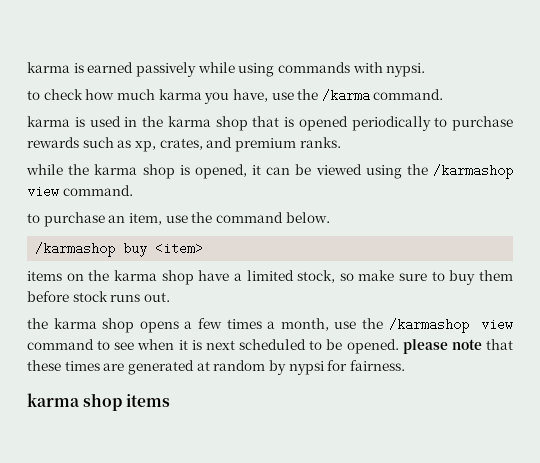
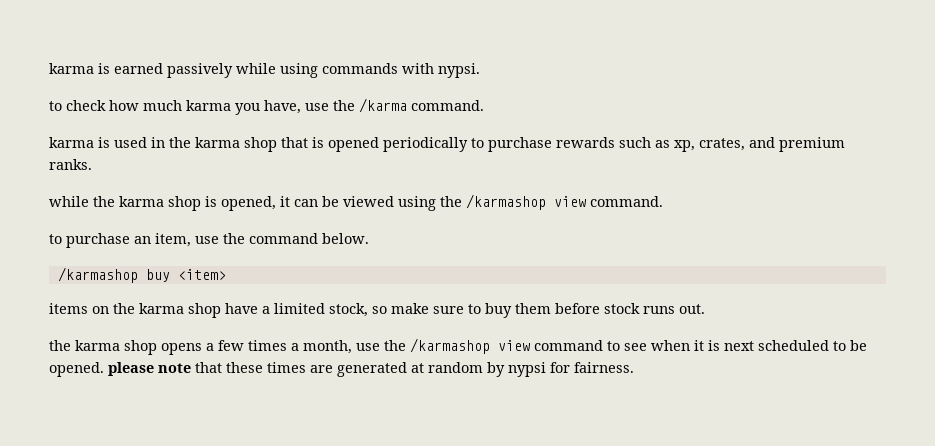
- karma shop items

